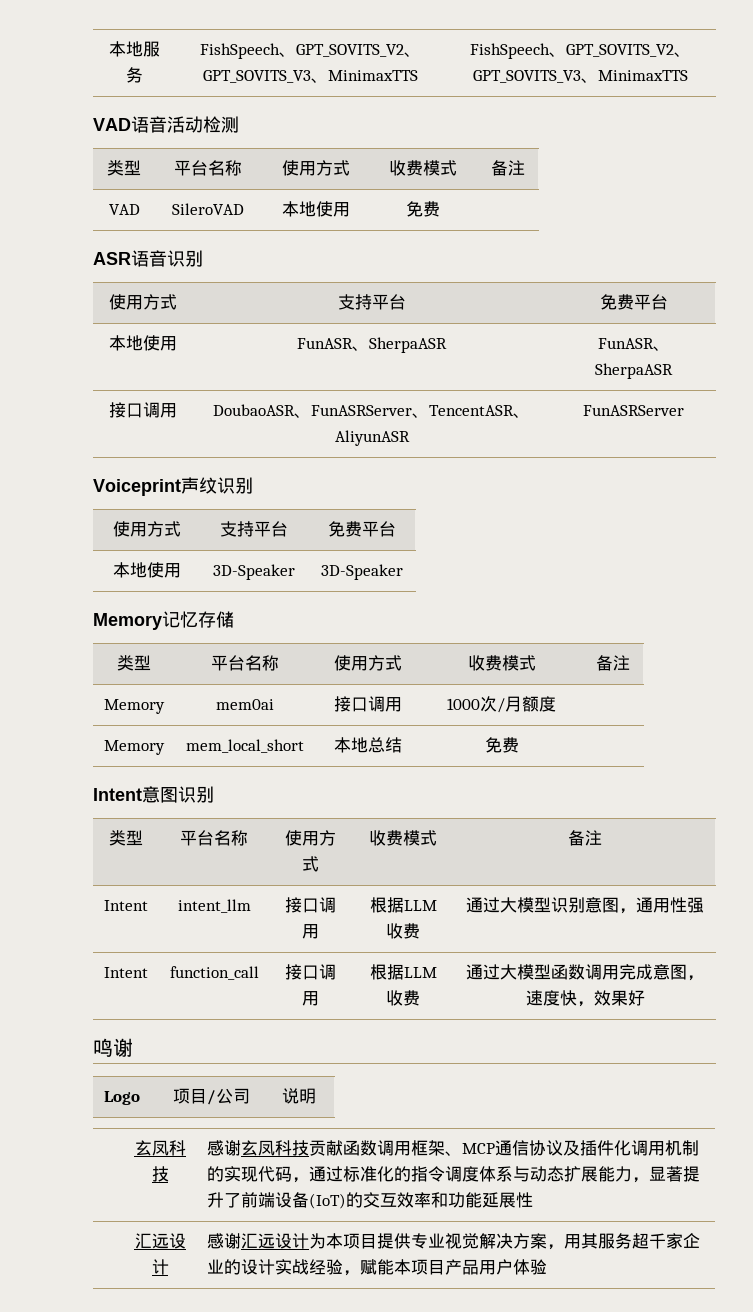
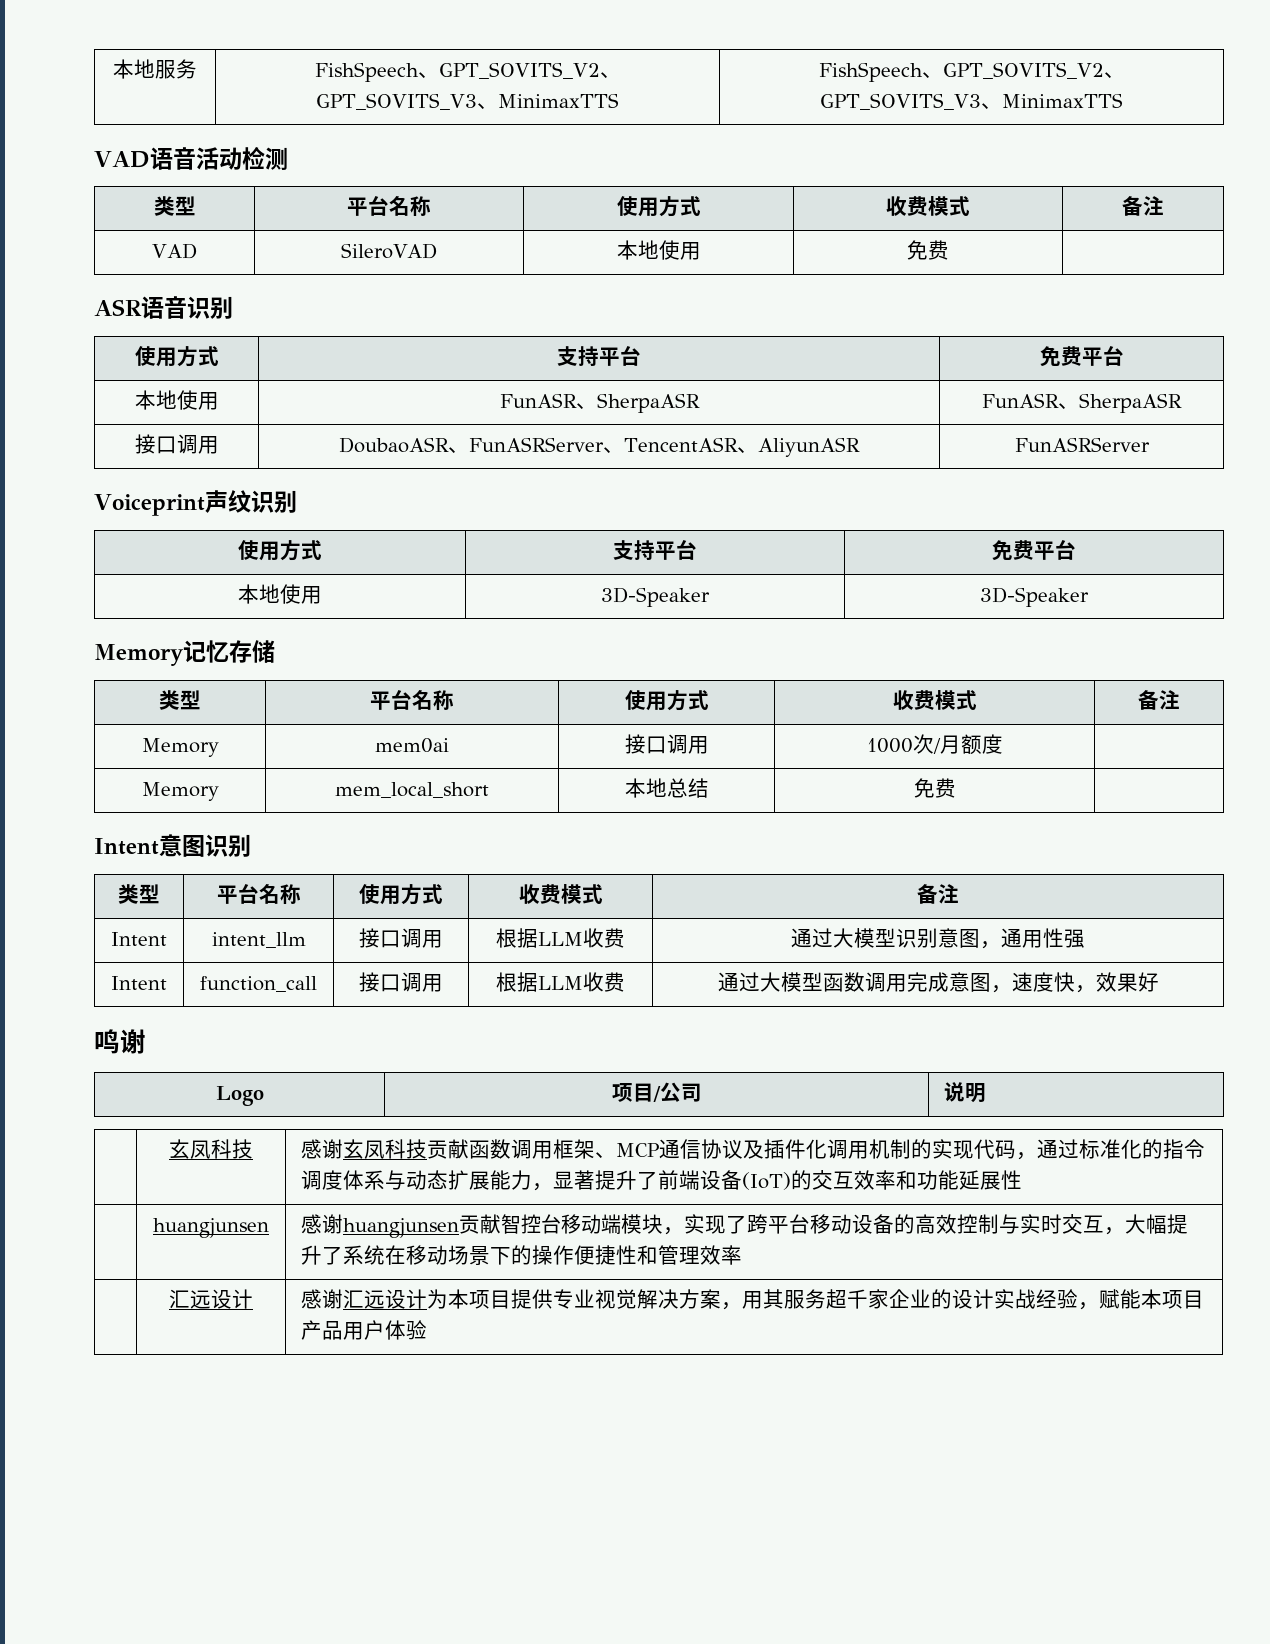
+ | huangjunsen | 感谢huangjunsen贡献智控台移动端模块，实现了跨平台移动设备的高效控制与实时交互，大幅提升了系统在移动场景下的操作便捷性和管理效率

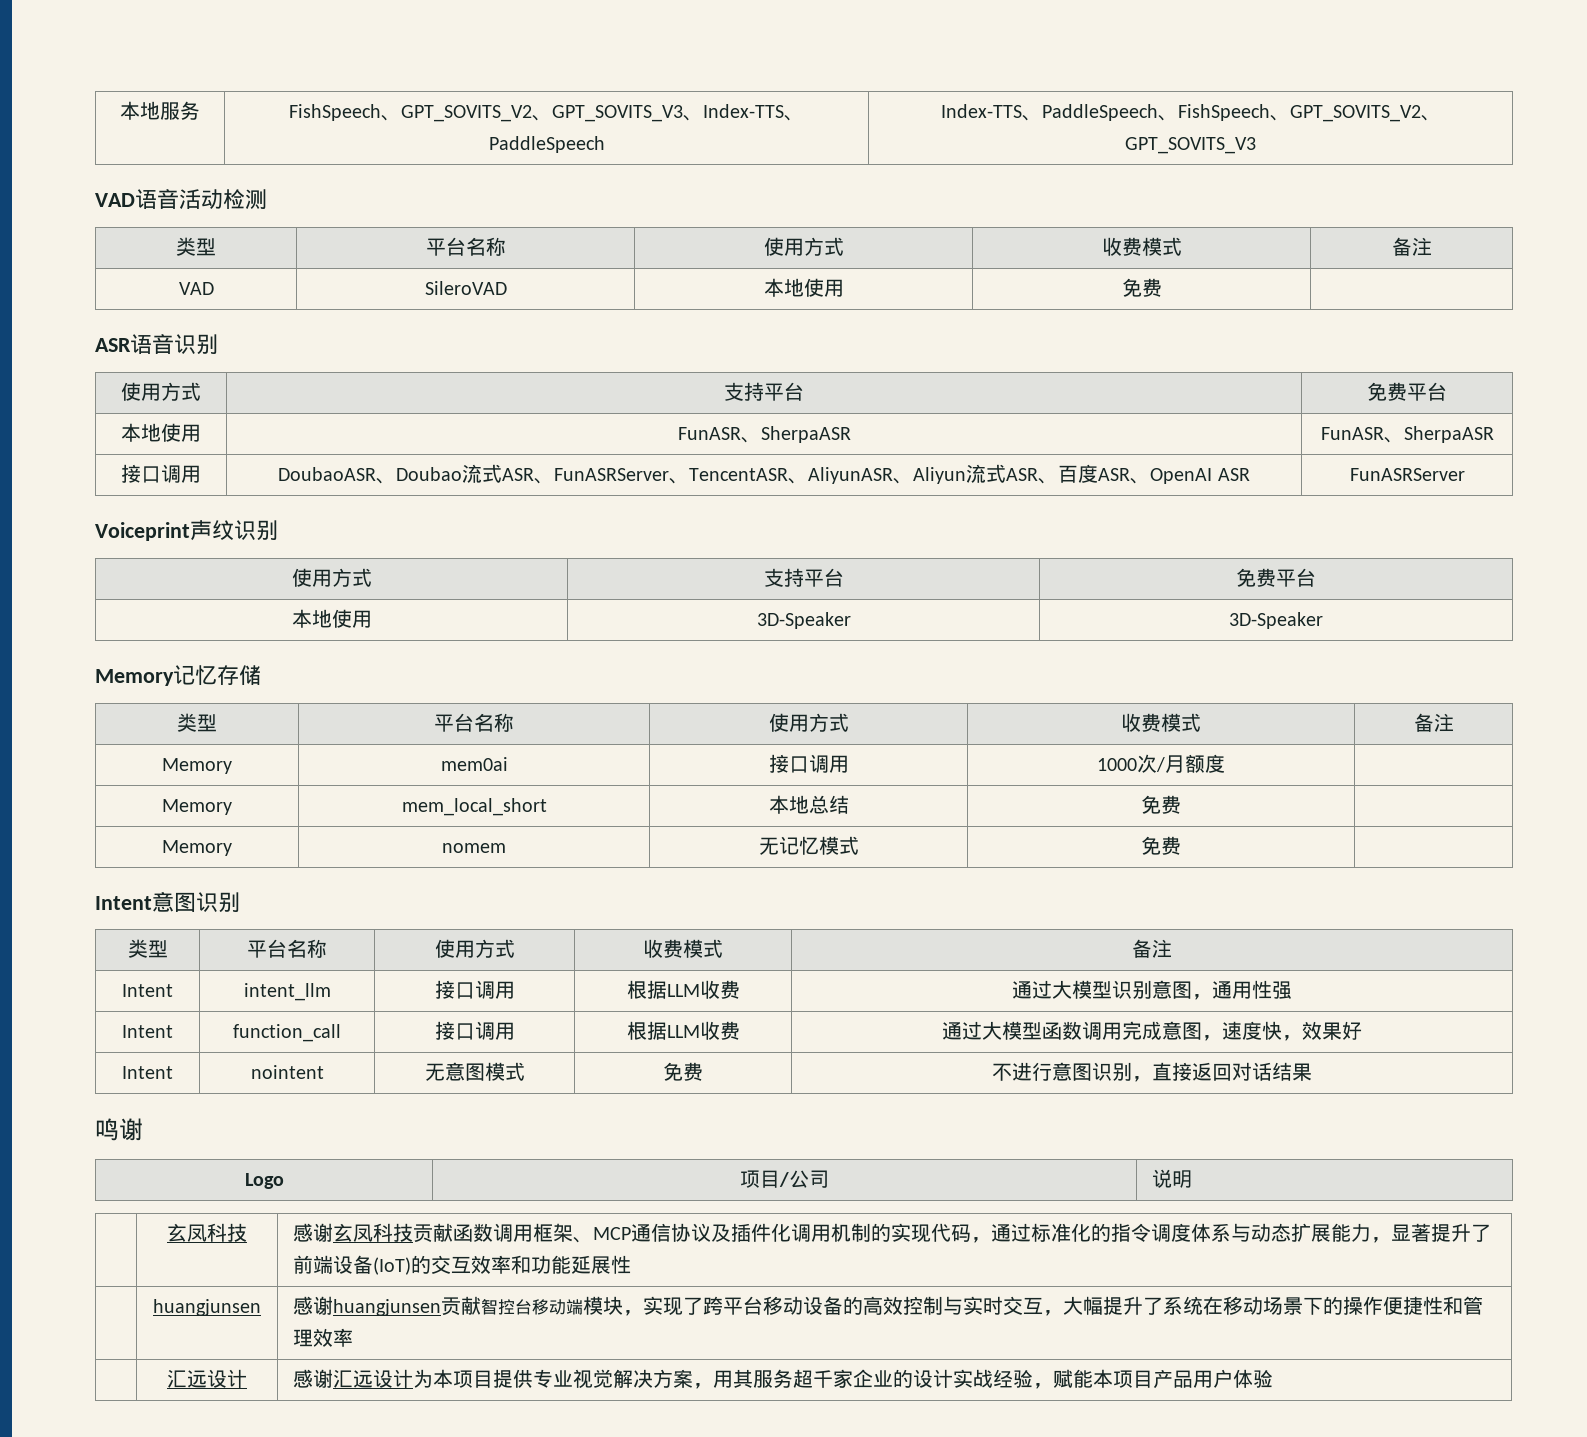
- 本地服务 | FishSpeech、GPT_SOVITS_V2、GPT_SOVITS_V3、MinimaxTTS | FishSpeech、GPT_SOVITS_V2、GPT_SOVITS_V3、MinimaxTTS
+ 本地服务 | FishSpeech、GPT_SOVITS_V2、GPT_SOVITS_V3、Index-TTS、PaddleSpeech | Index-TTS、PaddleSpeech、FishSpeech、GPT_SOVITS_V2、GPT_SOVITS_V3
- 接口调用 | DoubaoASR、FunASRServer、TencentASR、AliyunASR | FunASRServer
+ 接口调用 | DoubaoASR、Doubao流式ASR、FunASRServer、TencentASR、AliyunASR、Aliyun流式ASR、百度ASR、OpenAI ASR | FunASRServer
+ Memory | nomem | 无记忆模式 | 免费 |
+ Intent | nointent | 无意图模式 | 免费 | 不进行意图识别，直接返回对话结果

